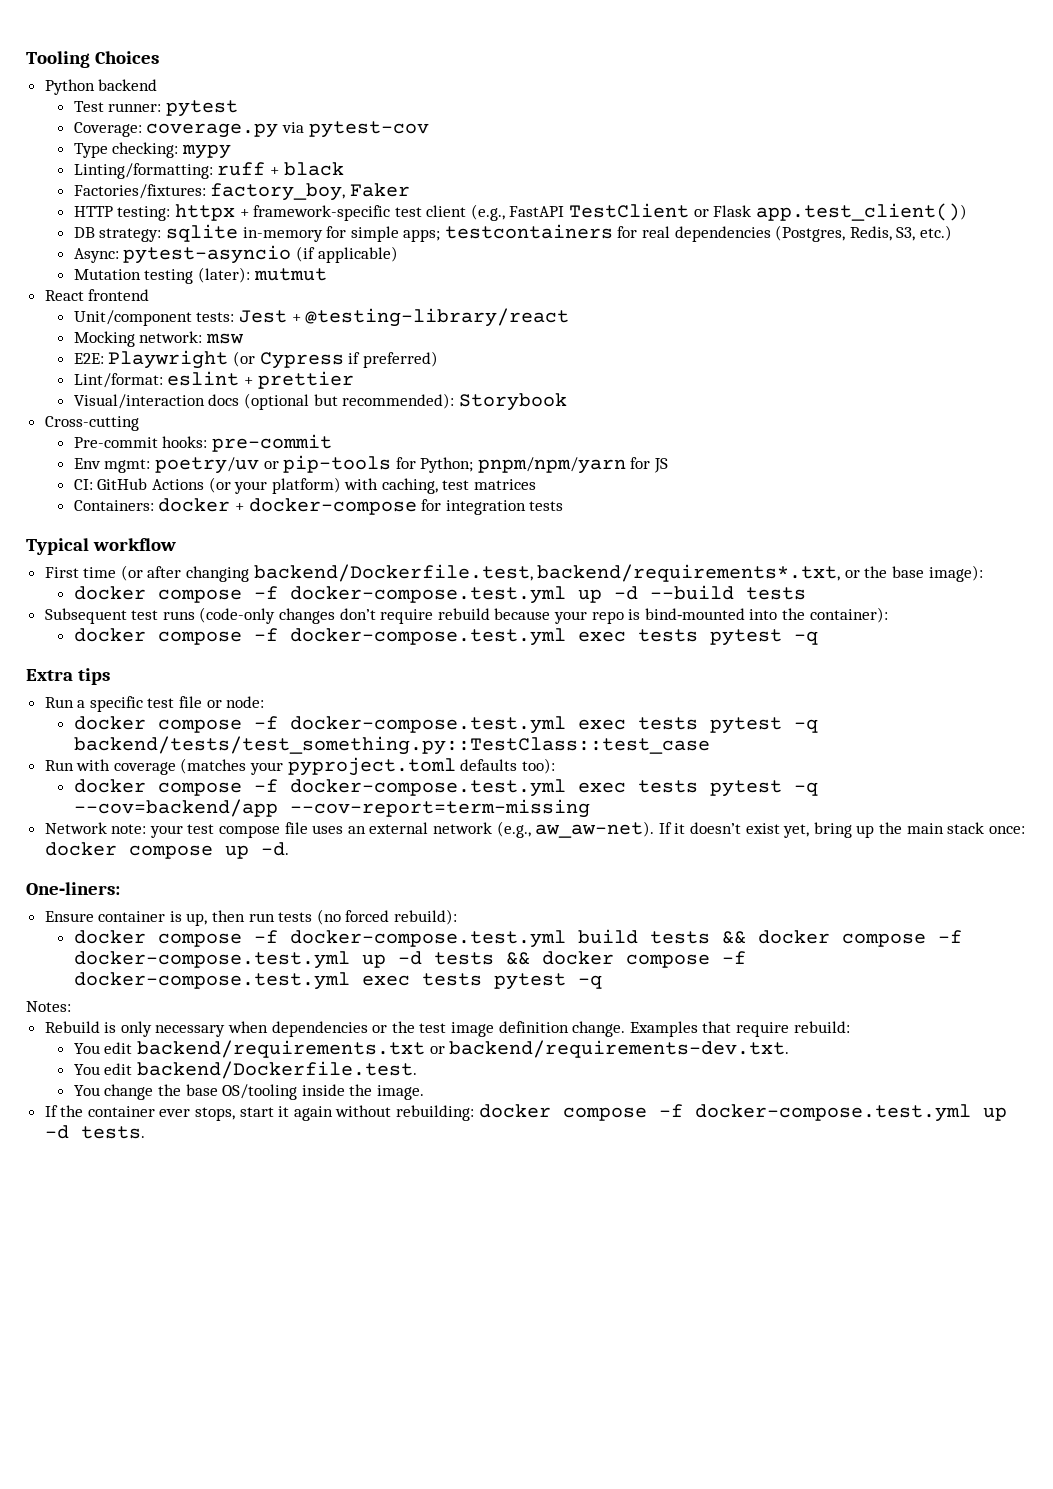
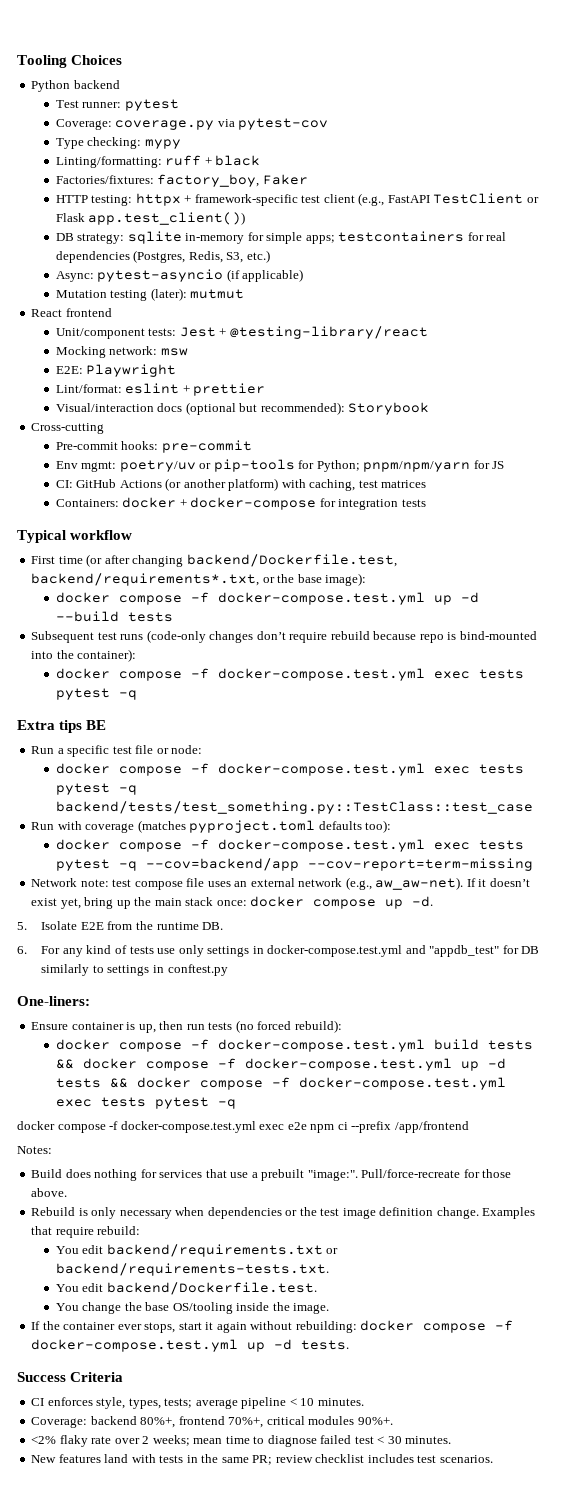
- E2E: Playwright (or Cypress if preferred)
+ E2E: Playwright
- CI: GitHub Actions (or your platform) with caching, test matrices
+ CI: GitHub Actions (or another platform) with caching, test matrices
- Subsequent test runs (code-only changes don’t require rebuild because your repo is bind‑mounted into the container):
+ Subsequent test runs (code-only changes don’t require rebuild because repo is bind‑mounted into the container):
- Extra tips
+ Extra tips BE
- Run with coverage (matches your pyproject.toml defaults too):
+ Run with coverage (matches pyproject.toml defaults too):
- Network note: your test compose file uses an external network (e.g., aw_aw-net).
+ Network note: test compose file uses an external network (e.g., aw_aw-net).
+ 5. Isolate E2E from the runtime DB.
+ 6. For any kind of tests use only settings in docker-compose.test.yml and "appdb_test" for DB similarly to settings in conftest.py
+ docker compose -f docker-compose.test.yml exec e2e npm ci --prefix /app/frontend
  Notes:
+ Build does nothing for services that use a prebuilt "image:". Pull/force-recreate for those above.
- You edit backend/requirements.txt or backend/requirements-dev.txt.
+ You edit backend/requirements.txt or backend/requirements-tests.txt.
+ Success Criteria
+ CI enforces style, types, tests; average pipeline < 10 minutes.
+ Coverage: backend 80%+, frontend 70%+, critical modules 90%+.
+ <2% flaky rate over 2 weeks; mean time to diagnose failed test < 30 minutes.
+ New features land with tests in the same PR; review checklist includes test scenarios.

